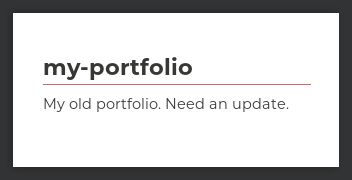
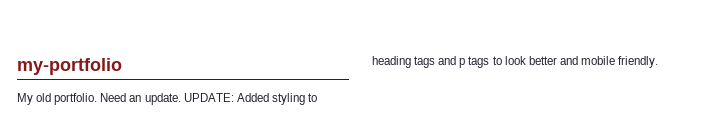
+ UPDATE: Added styling to heading tags and p tags to look better and mobile friendly.

